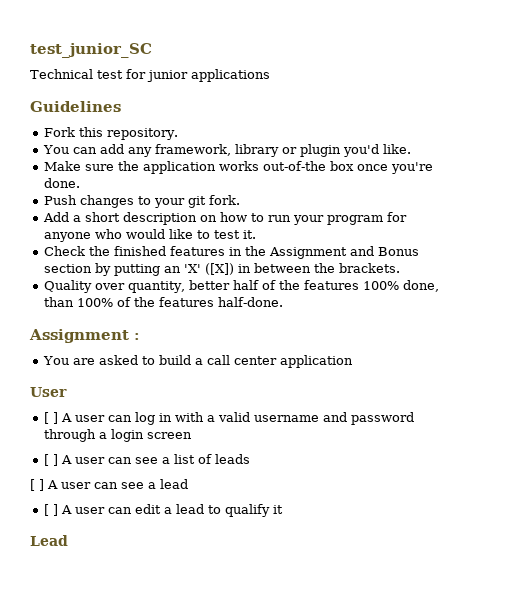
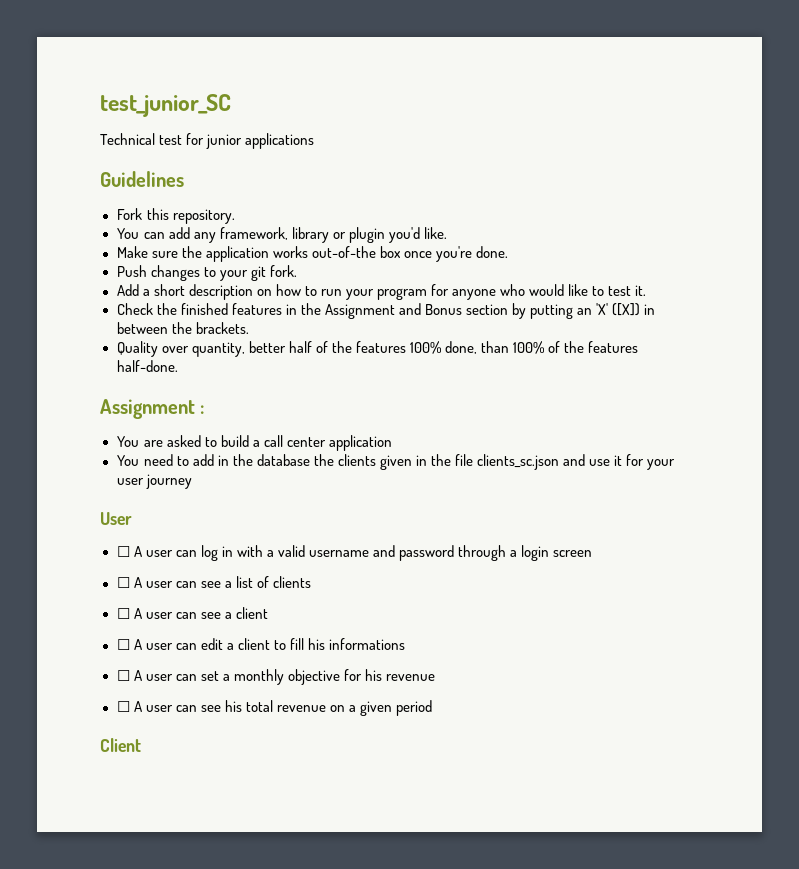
+ You need to add in the database the clients given in the file clients_sc.json and use it for your user journey
- [ ] A user can log in with a valid username and password through a login screen
+ ☐ A user can log in with a valid username and password through a login screen
- [ ] A user can see a list of leads
- [ ] A user can see a lead
- [ ] A user can edit a lead to qualify it
- Lead
+ ☐ A user can see a list of clients
+ ☐ A user can see a client
+ ☐ A user can edit a client to fill his informations
+ ☐ A user can set a monthly objective for his revenue
+ ☐ A user can see his total revenue on a given period
+ Client

